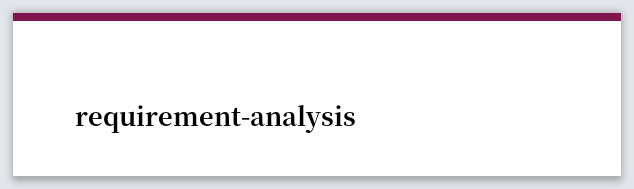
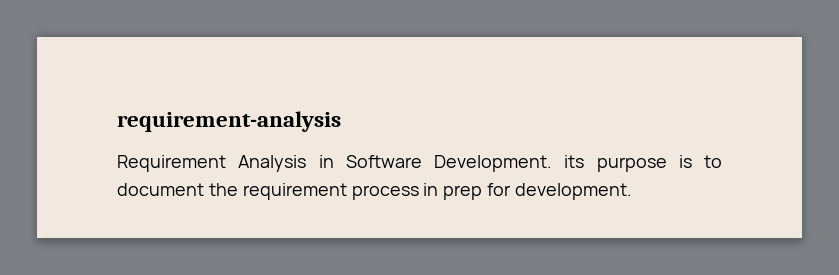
+ Requirement Analysis in Software Development. its purpose is to document the requirement process in prep for development.

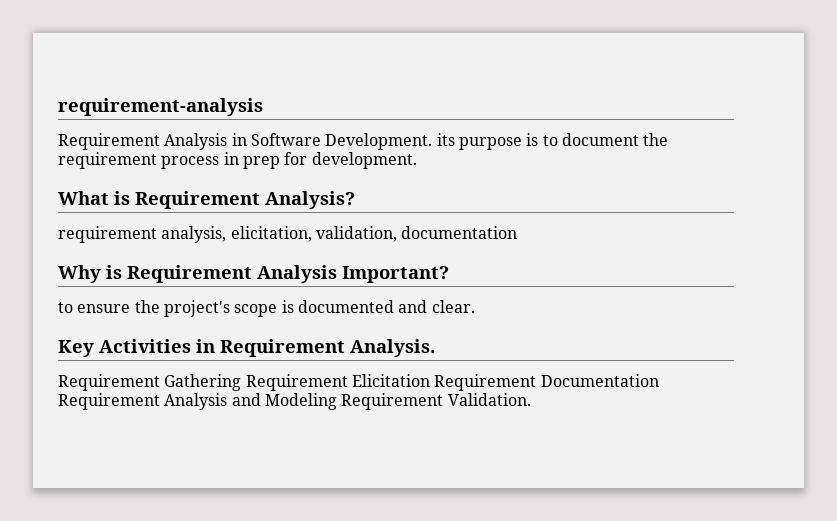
+ What is Requirement Analysis?
+ requirement analysis, elicitation, validation, documentation
+ Why is Requirement Analysis Important?
+ to ensure the project's scope is documented and clear.
+ Key Activities in Requirement Analysis.
+ Requirement Gathering Requirement Elicitation Requirement Documentation Requirement Analysis and Modeling Requirement Validation.

